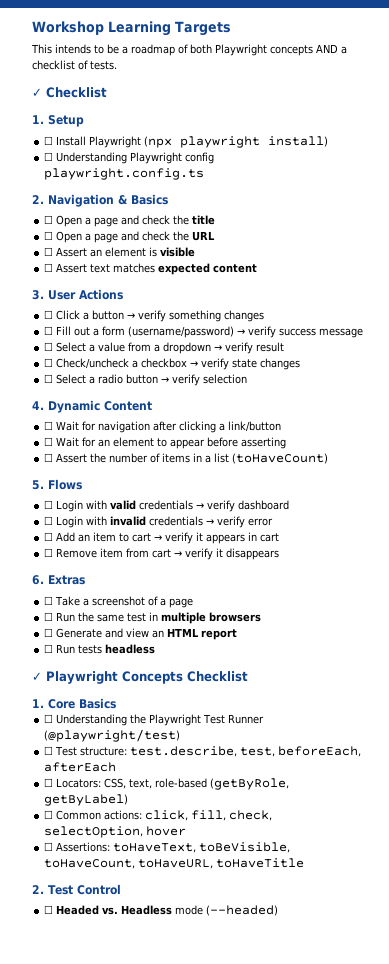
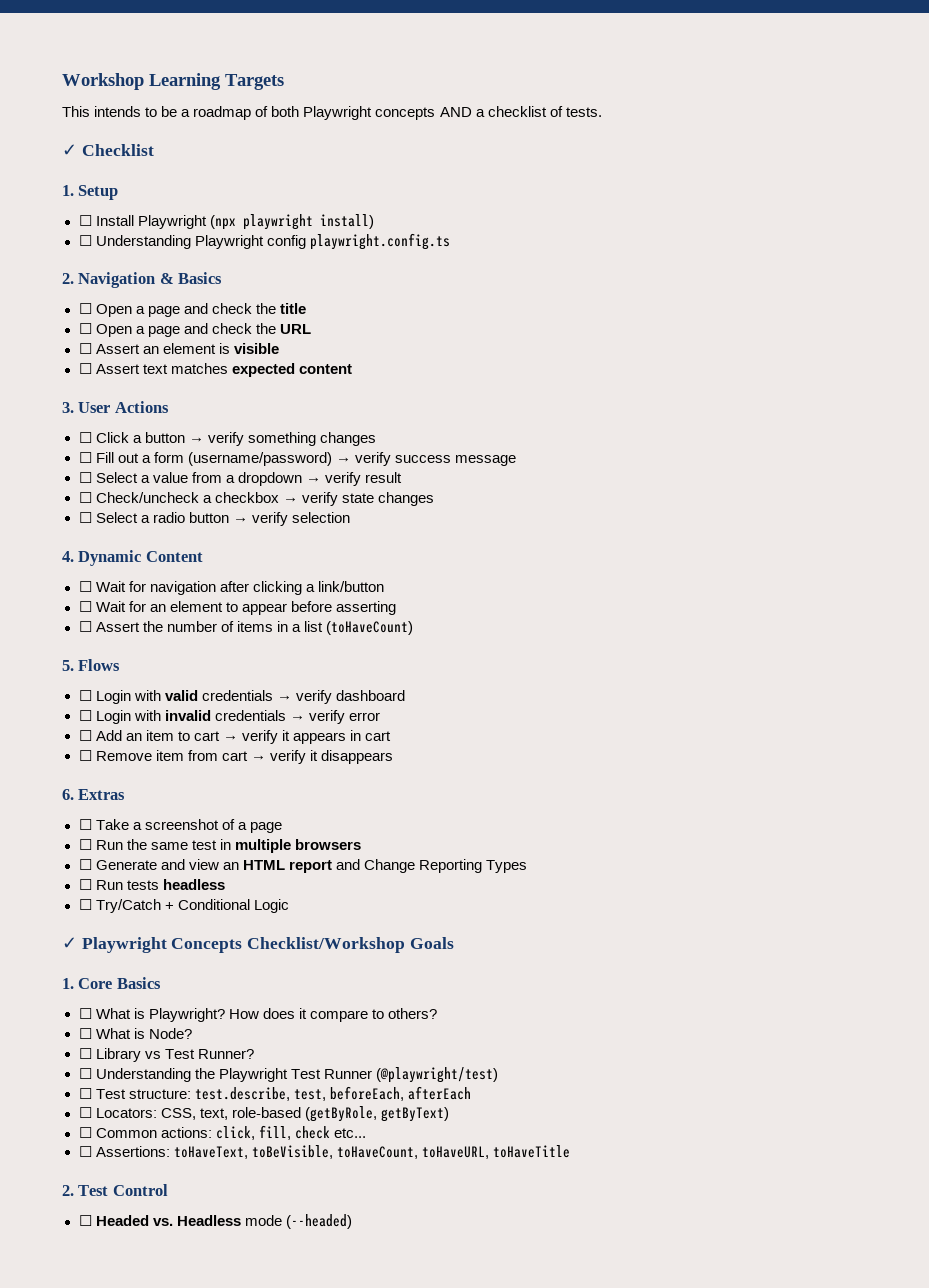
- ☐ Generate and view an HTML report
+ ☐ Generate and view an HTML report and Change Reporting Types
+ ☐ Try/Catch + Conditional Logic
- ✓ Playwright Concepts Checklist
+ ✓ Playwright Concepts Checklist/Workshop Goals
+ ☐ What is Playwright? How does it compare to others?
+ ☐ What is Node?
+ ☐ Library vs Test Runner?
- ☐ Locators: CSS, text, role-based (getByRole, getByLabel)
+ ☐ Locators: CSS, text, role-based (getByRole, getByText)
- ☐ Common actions: click, fill, check, selectOption, hover
+ ☐ Common actions: click, fill, check etc...

